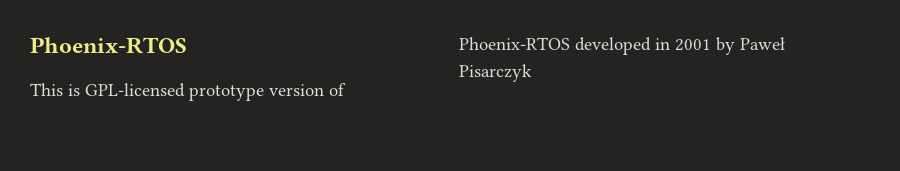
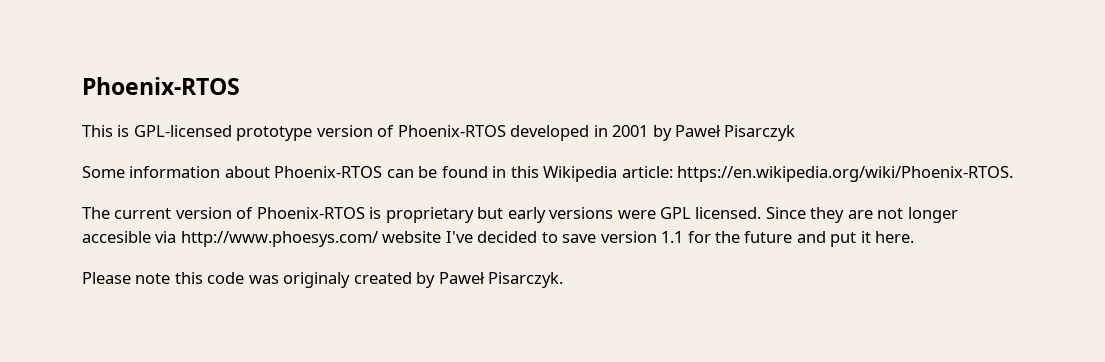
+ Some information about Phoenix-RTOS can be found in this Wikipedia article: https://en.wikipedia.org/wiki/Phoenix-RTOS.
+ The current version of Phoenix-RTOS is proprietary but early versions were GPL licensed. Since they are not longer accesible via http://www.phoesys.com/ website I've decided to save version 1.1 for the future and put it here.
+ Please note this code was originaly created by Paweł Pisarczyk.

